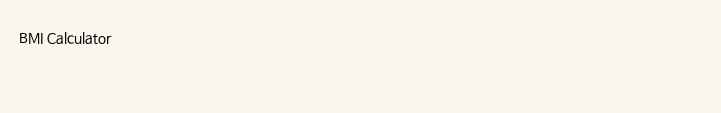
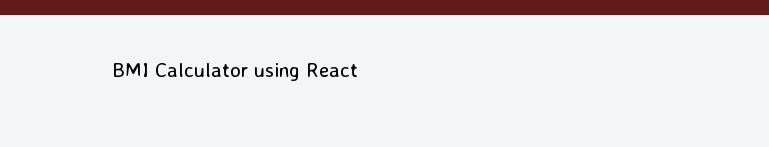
- BMI Calculator
+ BMI Calculator using React

